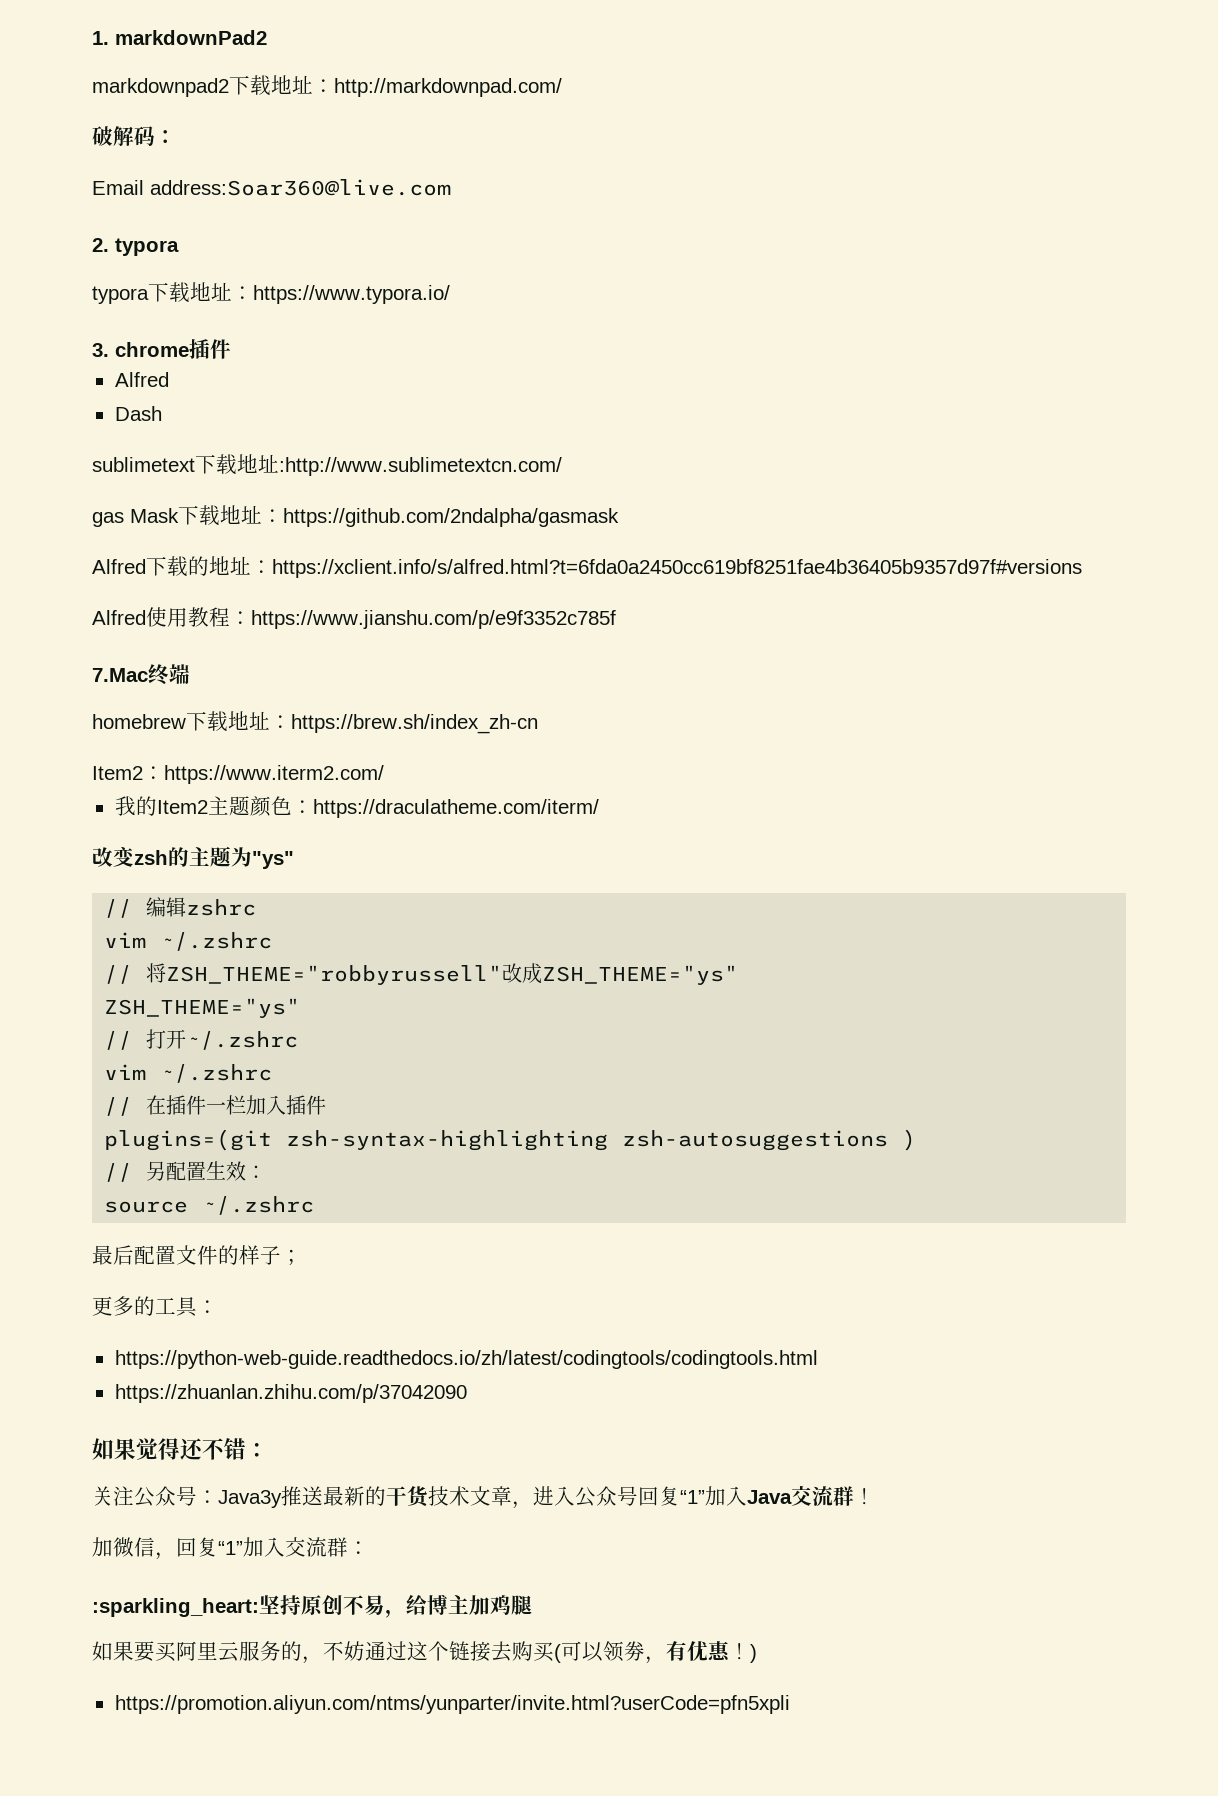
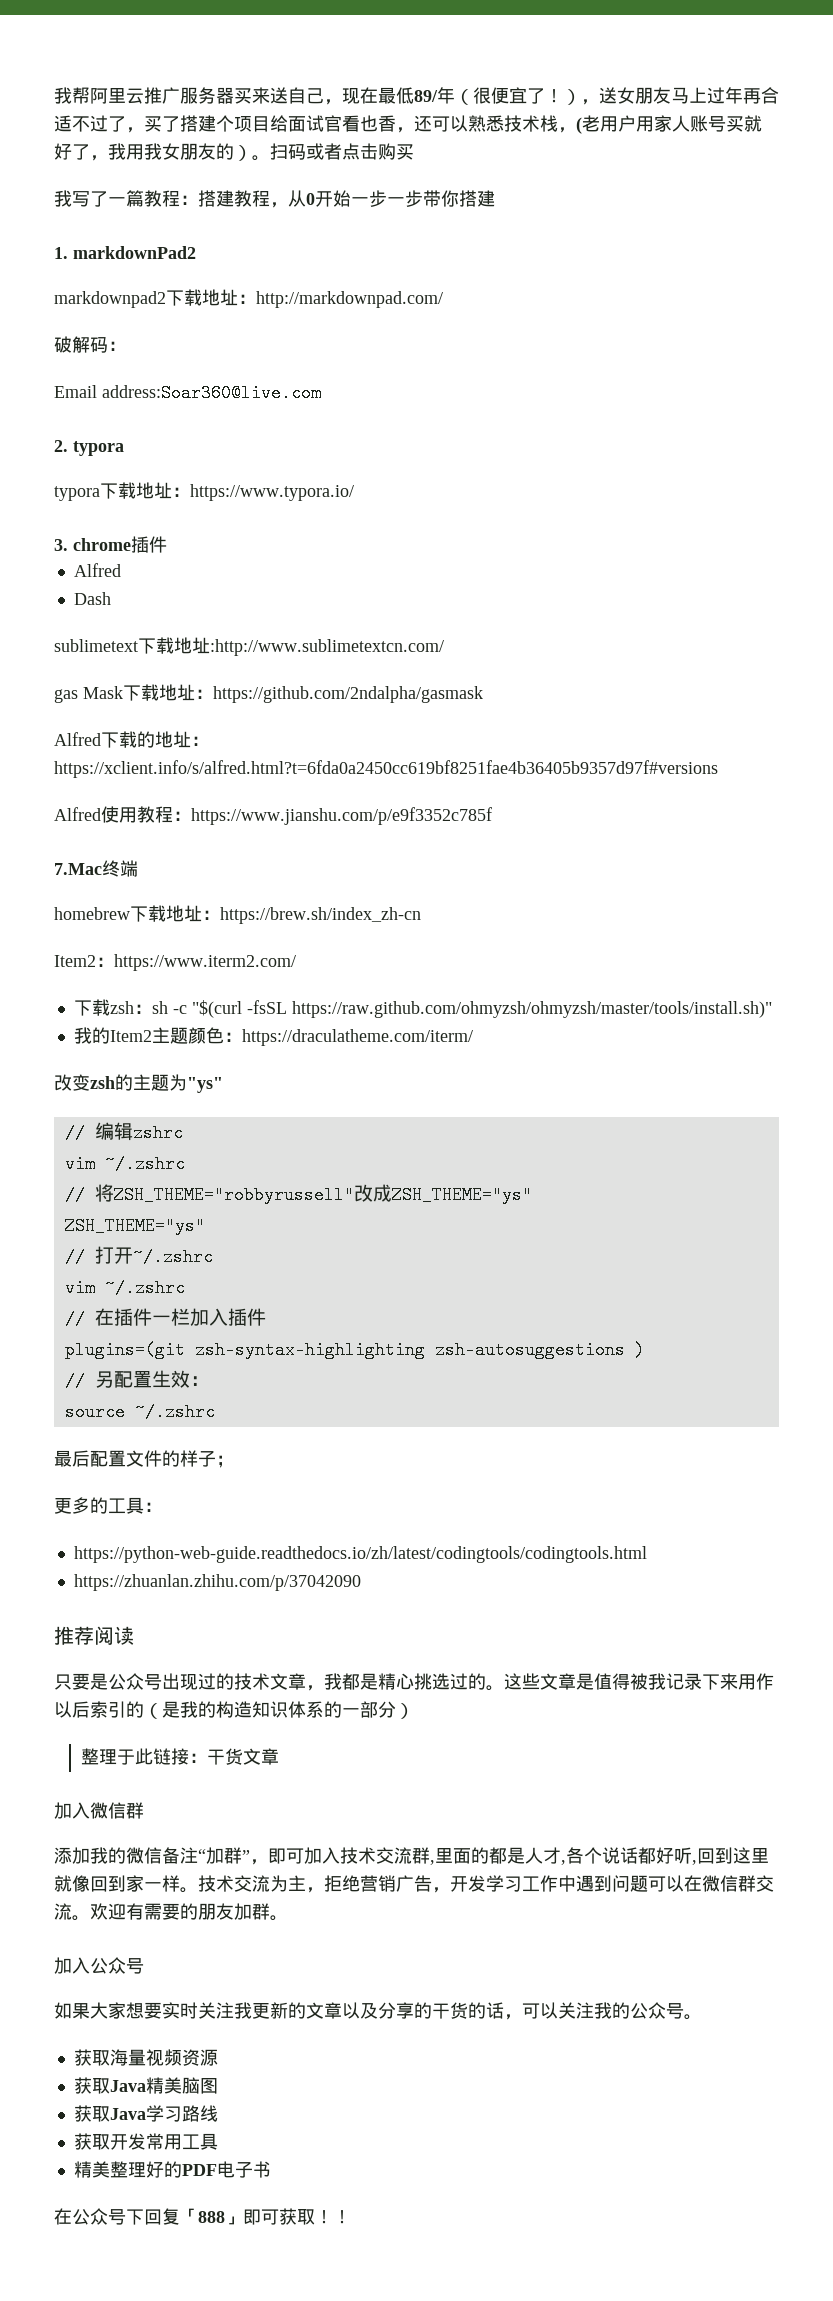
+ 我帮阿里云推广服务器买来送自己，现在最低89/年（很便宜了！），送女朋友马上过年再合适不过了，买了搭建个项目给面试官看也香，还可以熟悉技术栈，(老用户用家人账号买就好了，我用我女朋友的）。扫码或者点击购买
+ 我写了一篇教程：搭建教程，从0开始一步一步带你搭建
+ 下载zsh：sh -c "$(curl -fsSL https://raw.github.com/ohmyzsh/ohmyzsh/master/tools/install.sh)"
- 如果觉得还不错：
- 关注公众号：Java3y推送最新的干货技术文章，进入公众号回复“1”加入Java交流群！
- 加微信，回复“1”加入交流群：
- :sparkling_heart:坚持原创不易，给博主加鸡腿
- 如果要买阿里云服务的，不妨通过这个链接去购买(可以领劵，有优惠！)
- https://promotion.aliyun.com/ntms/yunparter/invite.html?userCode=pfn5xpli
+ 推荐阅读
+ 只要是公众号出现过的技术文章，我都是精心挑选过的。这些文章是值得被我记录下来用作以后索引的（是我的构造知识体系的一部分）
+ 整理于此链接：干货文章
+ 加入微信群
+ 添加我的微信备注“加群”，即可加入技术交流群,里面的都是人才,各个说话都好听,回到这里就像回到家一样。技术交流为主，拒绝营销广告，开发学习工作中遇到问题可以在微信群交流。欢迎有需要的朋友加群。
+ 加入公众号
+ 如果大家想要实时关注我更新的文章以及分享的干货的话，可以关注我的公众号。
+ 获取海量视频资源
+ 获取Java精美脑图
+ 获取Java学习路线
+ 获取开发常用工具
+ 精美整理好的PDF电子书
+ 在公众号下回复「888」即可获取！！

